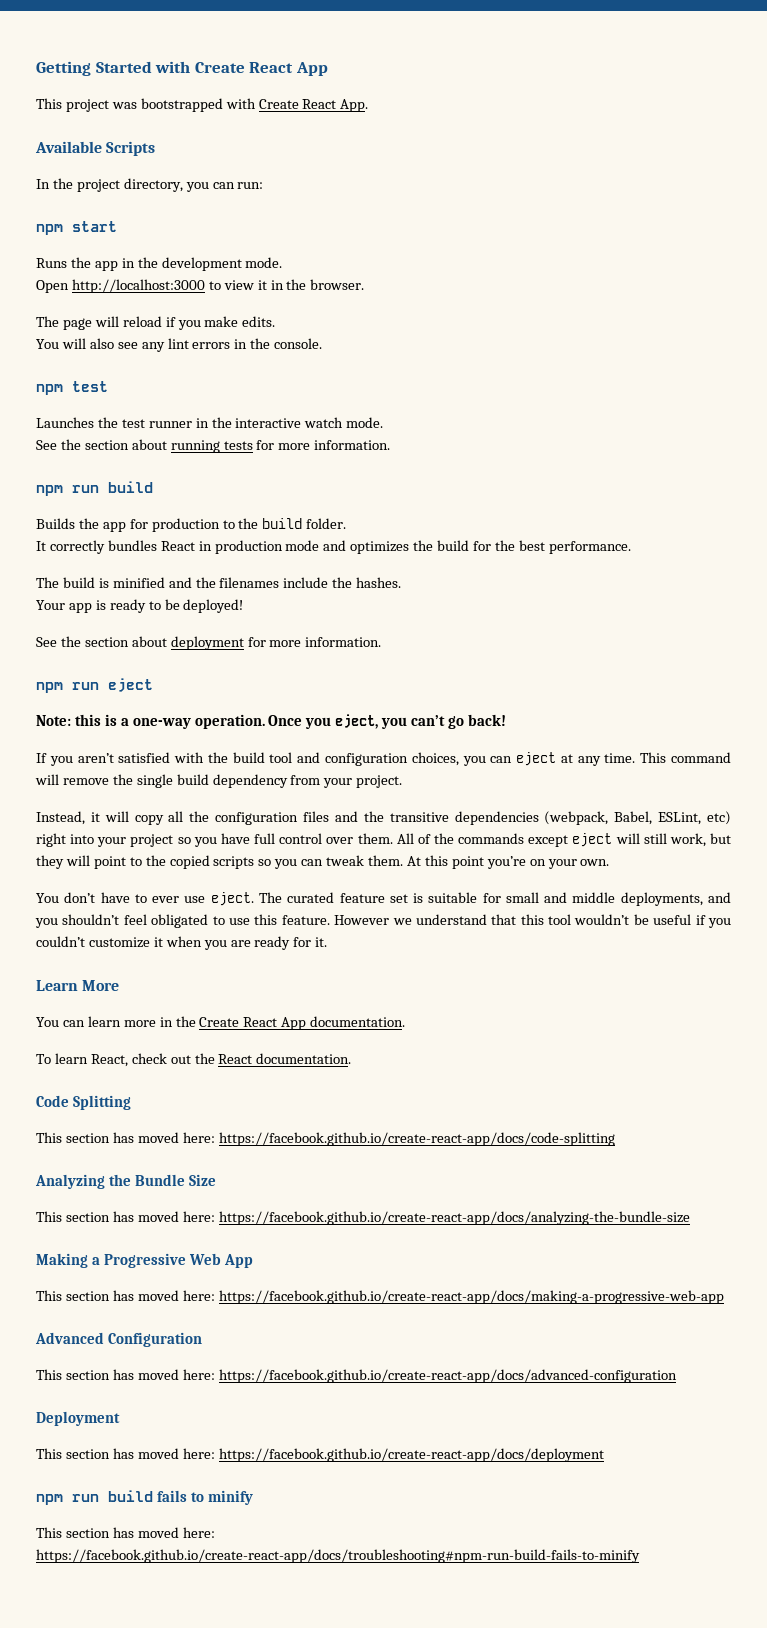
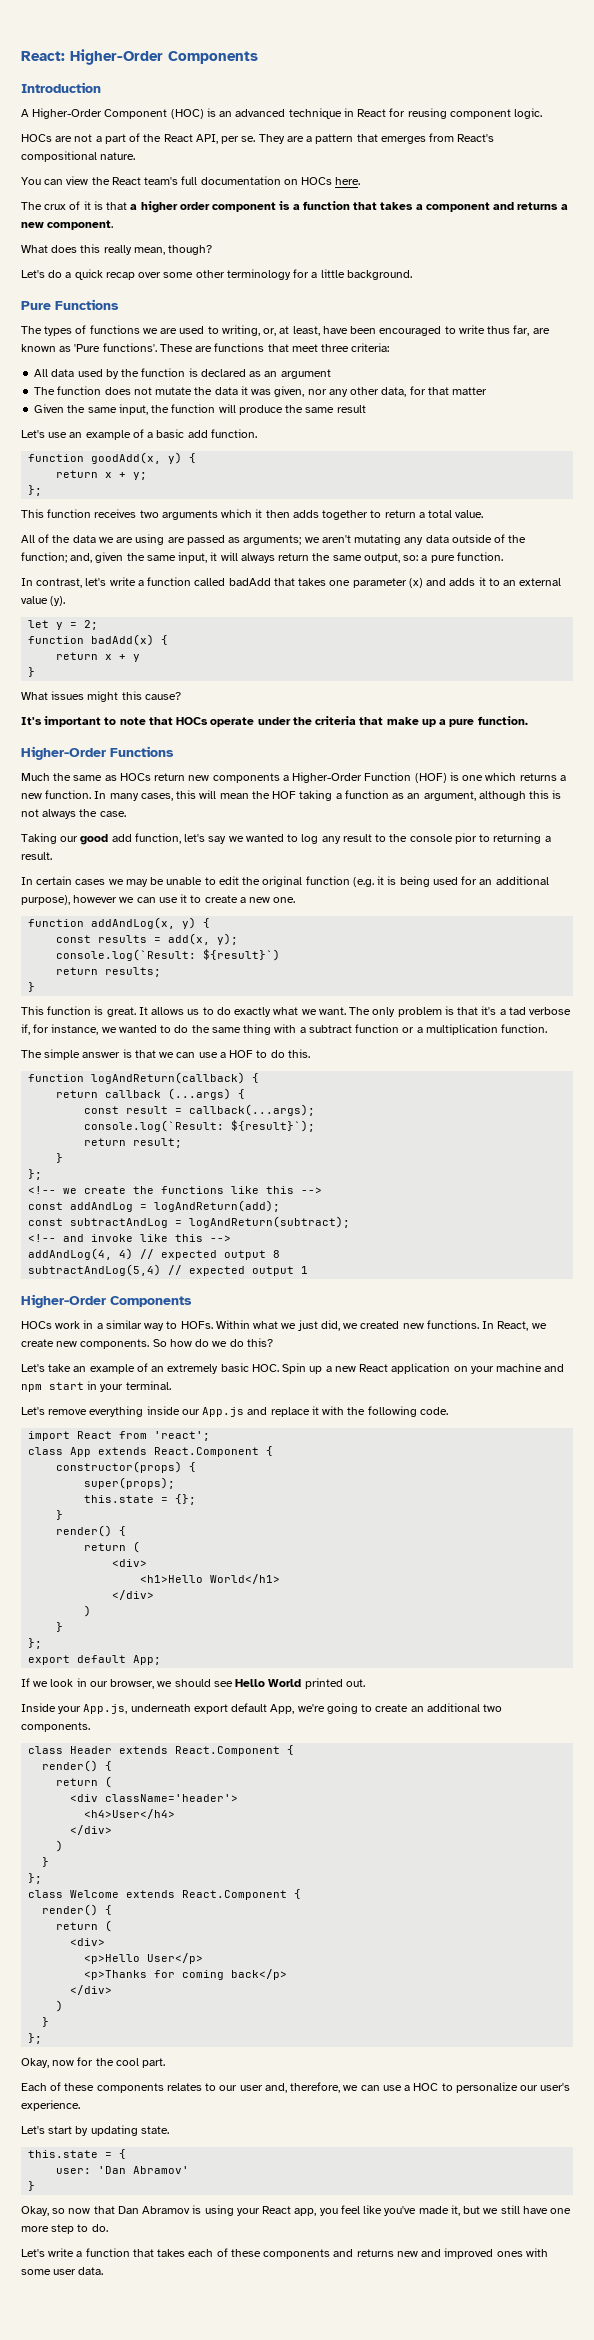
- Getting Started with Create React App
- This project was bootstrapped with Create React App.
- Available Scripts
- In the project directory, you can run:
- npm start
- Runs the app in the development mode.
- Open http://localhost:3000 to view it in the browser.
- The page will reload if you make edits.
- You will also see any lint errors in the console.
- npm test
- Launches the test runner in the interactive watch mode.
- See the section about running tests for more information.
- npm run build
- Builds the app for production to the build folder.
- It correctly bundles React in production mode and optimizes the build for the best performance.
- The build is minified and the filenames include the hashes.
- Your app is ready to be deployed!
- See the section about deployment for more information.
- npm run eject
- Note: this is a one-way operation. Once you eject, you can’t go back!
- If you aren’t satisfied with the build tool and configuration choices, you can eject at any time. This command will remove the single build dependency from your project.
- Instead, it will copy all the configuration files and the transitive dependencies (webpack, Babel, ESLint, etc) right into your project so you have full control over them. All of the commands except eject will still work, but they will point to the copied scripts so you can tweak them. At this point you’re on your own.
- You don’t have to ever use eject. The curated feature set is suitable for small and middle deployments, and you shouldn’t feel obligated to use this feature. However we understand that this tool wouldn’t be useful if you couldn’t customize it when you are ready for it.
- Learn More
- You can learn more in the Create React App documentation.
- To learn React, check out the React documentation.
- Code Splitting
- This section has moved here: https://facebook.github.io/create-react-app/docs/code-splitting
- Analyzing the Bundle Size
- This section has moved here: https://facebook.github.io/create-react-app/docs/analyzing-the-bundle-size
- Making a Progressive Web App
- This section has moved here: https://facebook.github.io/create-react-app/docs/making-a-progressive-web-app
- Advanced Configuration
- This section has moved here: https://facebook.github.io/create-react-app/docs/advanced-configuration
- Deployment
- This section has moved here: https://facebook.github.io/create-react-app/docs/deployment
- npm run build fails to minify
- This section has moved here: https://facebook.github.io/create-react-app/docs/troubleshooting#npm-run-build-fails-to-minify
+ React: Higher-Order Components
+ Introduction
+ A Higher-Order Component (HOC) is an advanced technique in React for reusing component logic.
+ HOCs are not a part of the React API, per se. They are a pattern that emerges from React's compositional nature.
+ You can view the React team's full documentation on HOCs here.
+ The crux of it is that a higher order component is a function that takes a component and returns a new component.
+ What does this really mean, though?
+ Let's do a quick recap over some other terminology for a little background.
+ Pure Functions
+ The types of functions we are used to writing, or, at least, have been encouraged to write thus far, are known as 'Pure functions'. These are functions that meet three criteria:
+ All data used by the function is declared as an argument
+ The function does not mutate the data it was given, nor any other data, for that matter
+ Given the same input, the function will produce the same result
+ Let's use an example of a basic add function.
+ function goodAdd(x, y) {
+ return x + y;
+ };
+ This function receives two arguments which it then adds together to return a total value.
+ All of the data we are using are passed as arguments; we aren't mutating any data outside of the function; and, given the same input, it will always return the same output, so: a pure function.
+ In contrast, let's write a function called badAdd that takes one parameter (x) and adds it to an external value (y).
+ let y = 2;
+ function badAdd(x) {
+ return x + y
+ }
+ What issues might this cause?
+ It's important to note that HOCs operate under the criteria that make up a pure function.
+ Higher-Order Functions
+ Much the same as HOCs return new components a Higher-Order Function (HOF) is one which returns a new function. In many cases, this will mean the HOF taking a function as an argument, although this is not always the case.
+ Taking our good add function, let's say we wanted to log any result to the console pior to returning a result.
+ In certain cases we may be unable to edit the original function (e.g. it is being used for an additional purpose), however we can use it to create a new one.
+ function addAndLog(x, y) {
+ const results = add(x, y);
+ console.log(`Result: ${result}`)
+ return results;
+ }
+ This function is great. It allows us to do exactly what we want. The only problem is that it's a tad verbose if, for instance, we wanted to do the same thing with a subtract function or a multiplication function.
+ The simple answer is that we can use a HOF to do this.
+ function logAndReturn(callback) {
+ return callback (...args) {
+ const result = callback(...args);
+ console.log(`Result: ${result}`);
+ return result;
+ }
+ };
+ <!-- we create the functions like this -->
+ const addAndLog = logAndReturn(add);
+ const subtractAndLog = logAndReturn(subtract);
+ <!-- and invoke like this -->
+ addAndLog(4, 4) // expected output 8
+ subtractAndLog(5,4) // expected output 1
+ Higher-Order Components
+ HOCs work in a similar way to HOFs. Within what we just did, we created new functions. In React, we create new components. So how do we do this?
+ Let's take an example of an extremely basic HOC. Spin up a new React application on your machine and npm start in your terminal.
+ Let's remove everything inside our App.js and replace it with the following code.
+ import React from 'react';
+ class App extends React.Component {
+ constructor(props) {
+ super(props);
+ this.state = {};
+ }
+ render() {
+ return (
+ <div>
+ <h1>Hello World</h1>
+ </div>
+ )
+ }
+ };
+ export default App;
+ If we look in our browser, we should see Hello World printed out.
+ Inside your App.js, underneath export default App, we're going to create an additional two components.
+ class Header extends React.Component {
+ render() {
+ return (
+ <div className='header'>
+ <h4>User</h4>
+ </div>
+ )
+ }
+ };
+ class Welcome extends React.Component {
+ render() {
+ return (
+ <div>
+ <p>Hello User</p>
+ <p>Thanks for coming back</p>
+ </div>
+ )
+ }
+ };
+ Okay, now for the cool part.
+ Each of these components relates to our user and, therefore, we can use a HOC to personalize our user's experience.
+ Let's start by updating state.
+ this.state = {
+ user: 'Dan Abramov'
+ }
+ Okay, so now that Dan Abramov is using your React app, you feel like you've made it, but we still have one more step to do.
+ Let's write a function that takes each of these components and returns new and improved ones with some user data.

